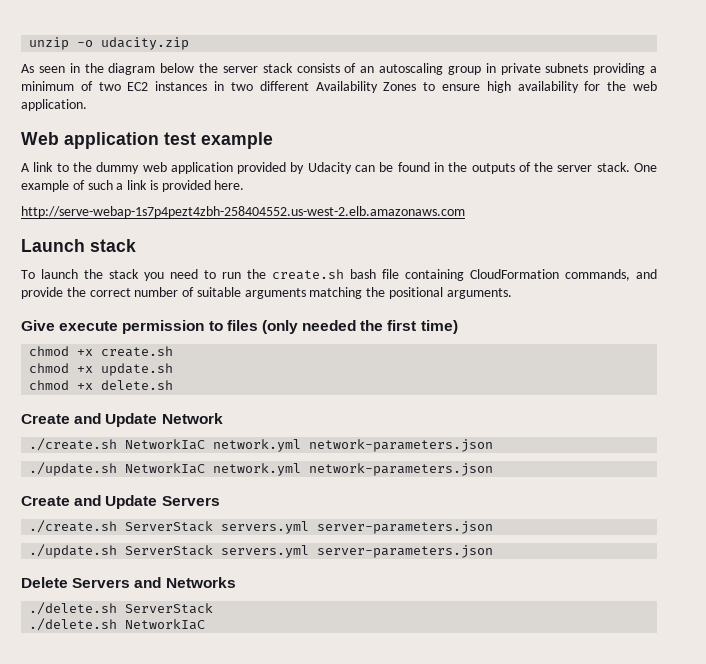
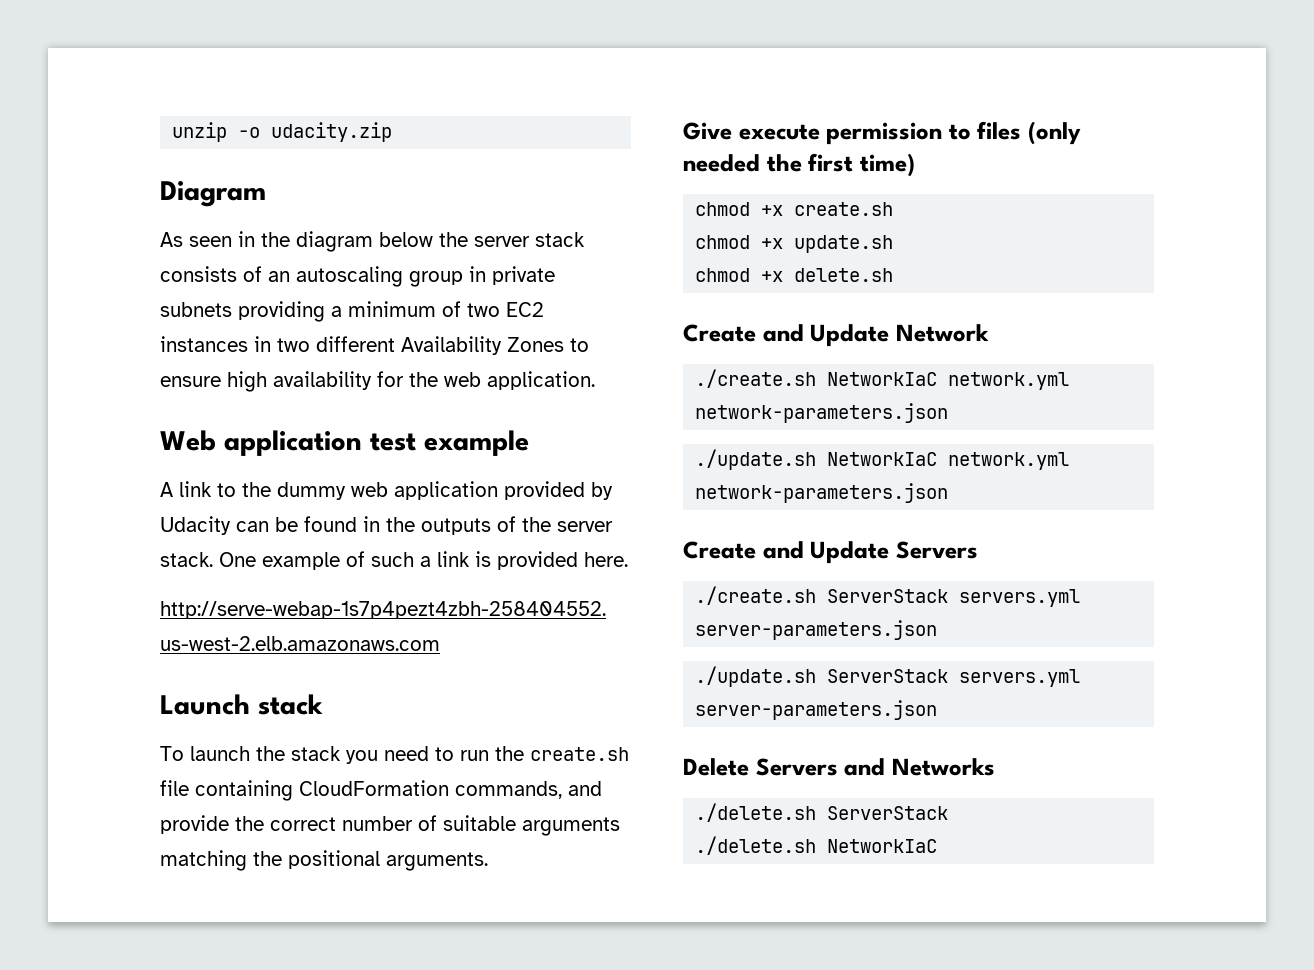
+ Diagram
- To launch the stack you need to run the create.sh bash file containing CloudFormation commands, and provide the correct number of suitable arguments matching the positional arguments.
+ To launch the stack you need to run the create.sh file containing CloudFormation commands, and provide the correct number of suitable arguments matching the positional arguments.

